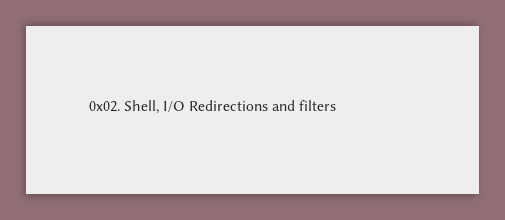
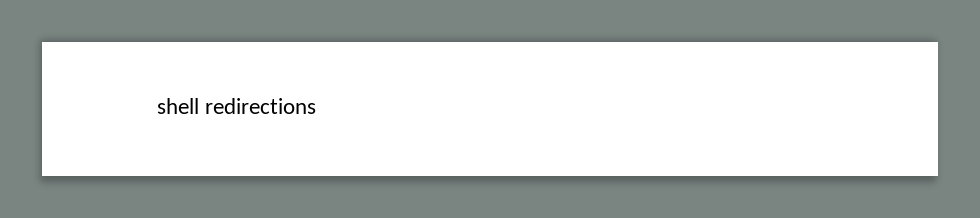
- 0x02. Shell, I/O Redirections and filters
+ shell redirections

